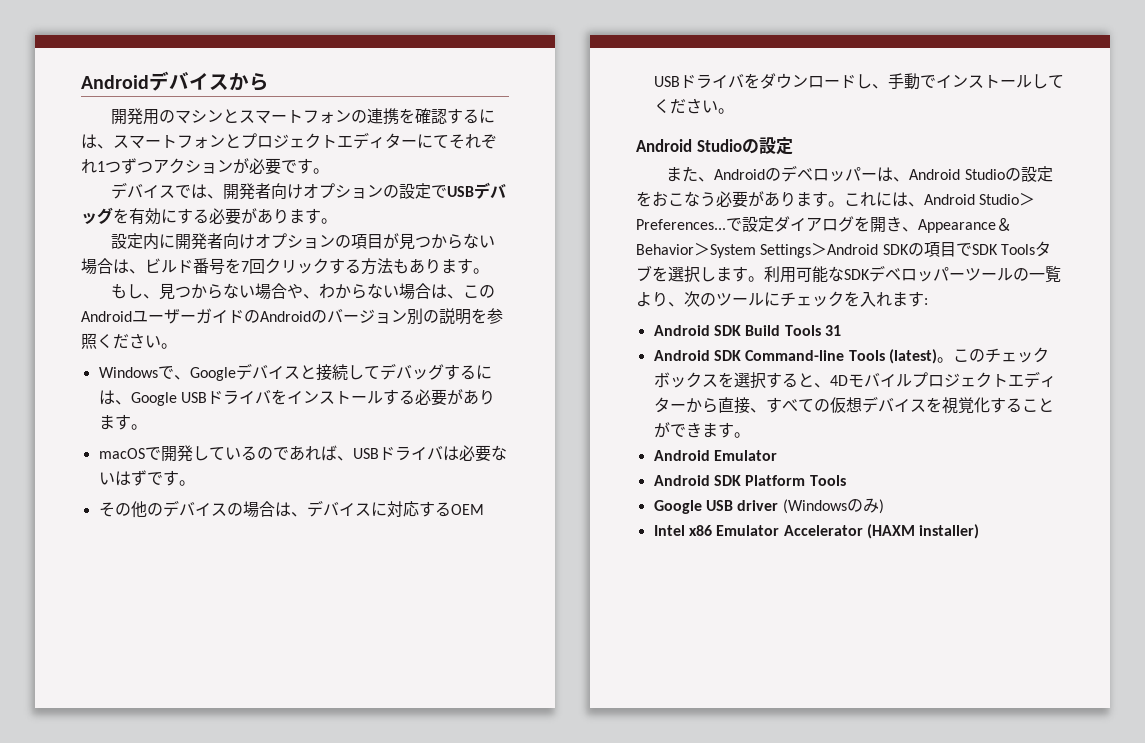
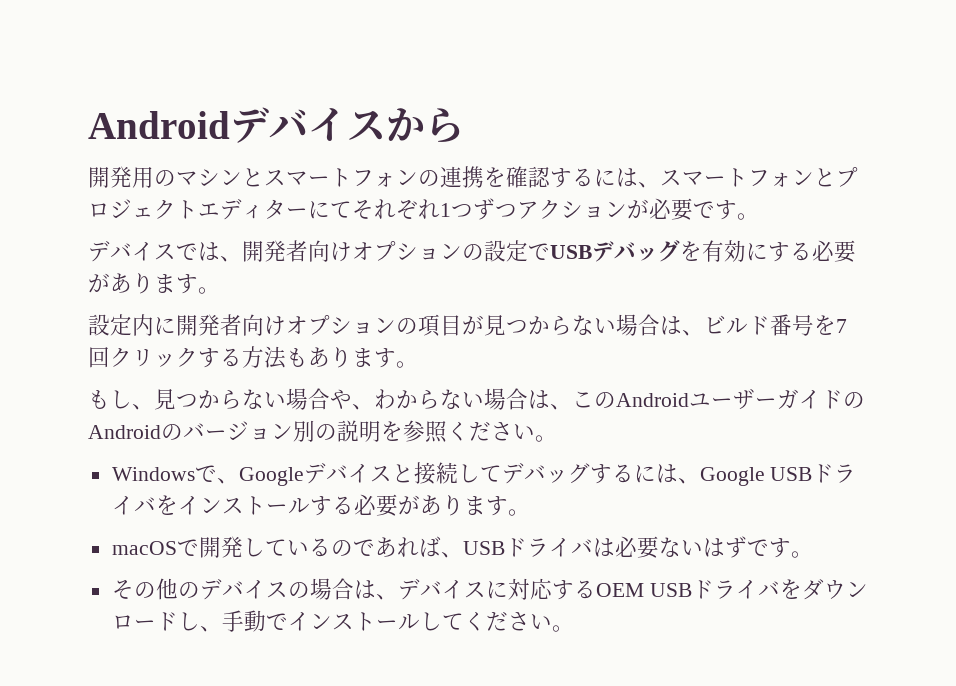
  その他のデバイスの場合は、デバイスに対応するOEM USBドライバをダウンロードし、手動でインストールしてください。
- Android Studioの設定
- また、Androidのデベロッパーは、Android Studioの設定をおこなう必要があります。これには、Android Studio＞Preferences...で設定ダイアログを開き、Appearance＆Behavior＞System Settings＞Android SDKの項目でSDK Toolsタブを選択します。利用可能なSDKデベロッパーツールの一覧より、次のツールにチェックを入れます:
- Android SDK Build Tools 31
- Android SDK Command-line Tools (latest)。このチェックボックスを選択すると、4Dモバイルプロジェクトエディターから直接、すべての仮想デバイスを視覚化することができます。
- Android Emulator
- Android SDK Platform Tools
- Google USB driver (Windowsのみ)
- Intel x86 Emulator Accelerator (HAXM installer)

